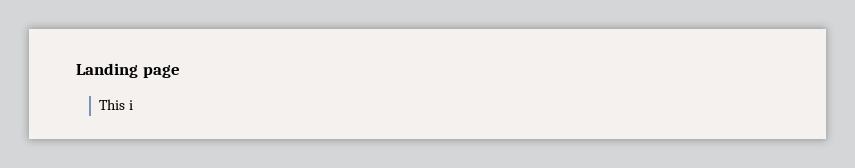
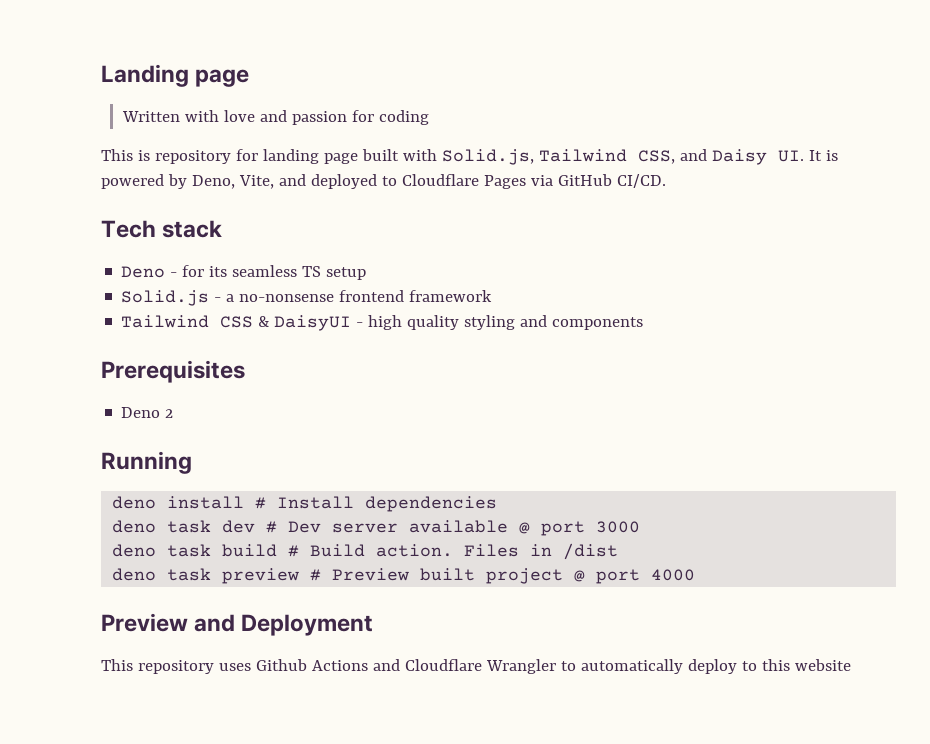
- This i
+ Written with love and passion for coding
+ This is repository for landing page built with Solid.js, Tailwind CSS, and Daisy UI. It is powered by Deno, Vite, and deployed to Cloudflare Pages via GitHub CI/CD.
+ Tech stack
+ Deno - for its seamless TS setup
+ Solid.js - a no-nonsense frontend framework
+ Tailwind CSS & DaisyUI - high quality styling and components
+ Prerequisites
+ Deno 2
+ Running
+ deno install # Install dependencies
+ deno task dev # Dev server available @ port 3000
+ deno task build # Build action. Files in /dist
+ deno task preview # Preview built project @ port 4000
+ Preview and Deployment
+ This repository uses Github Actions and Cloudflare Wrangler to automatically deploy to this website

